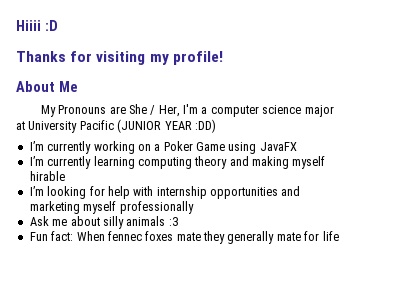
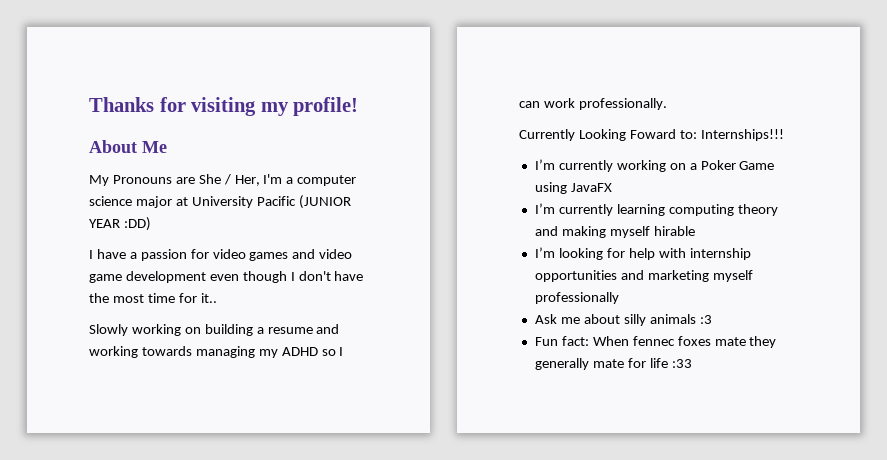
- Hiiii :D
+ I have a passion for video games and video game development even though I don't have the most time for it..
+ Slowly working on building a resume and working towards managing my ADHD so I can work professionally.
+ Currently Looking Foward to: Internships!!!
- Fun fact: When fennec foxes mate they generally mate for life
+ Fun fact: When fennec foxes mate they generally mate for life :33

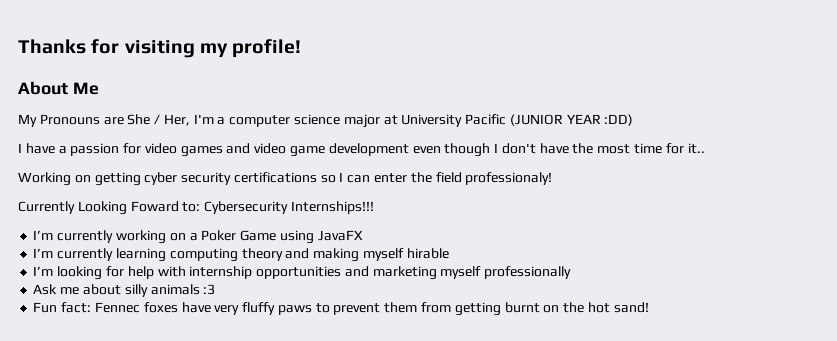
- Slowly working on building a resume and working towards managing my ADHD so I can work professionally.
+ Working on getting cyber security certifications so I can enter the field professionaly!
- Currently Looking Foward to: Internships!!!
+ Currently Looking Foward to: Cybersecurity Internships!!!
- Fun fact: When fennec foxes mate they generally mate for life :33
+ Fun fact: Fennec foxes have very fluffy paws to prevent them from getting burnt on the hot sand!

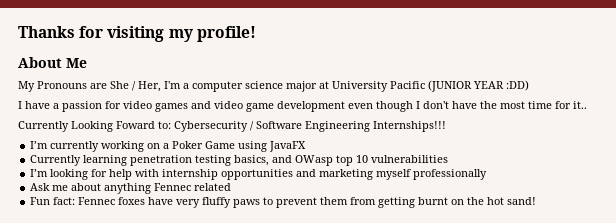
- Working on getting cyber security certifications so I can enter the field professionaly!
- Currently Looking Foward to: Cybersecurity Internships!!!
+ Currently Looking Foward to: Cybersecurity / Software Engineering Internships!!!
- I’m currently learning computing theory and making myself hirable
+ Currently learning penetration testing basics, and OWasp top 10 vulnerabilities
- Ask me about silly animals :3
+ Ask me about anything Fennec related

